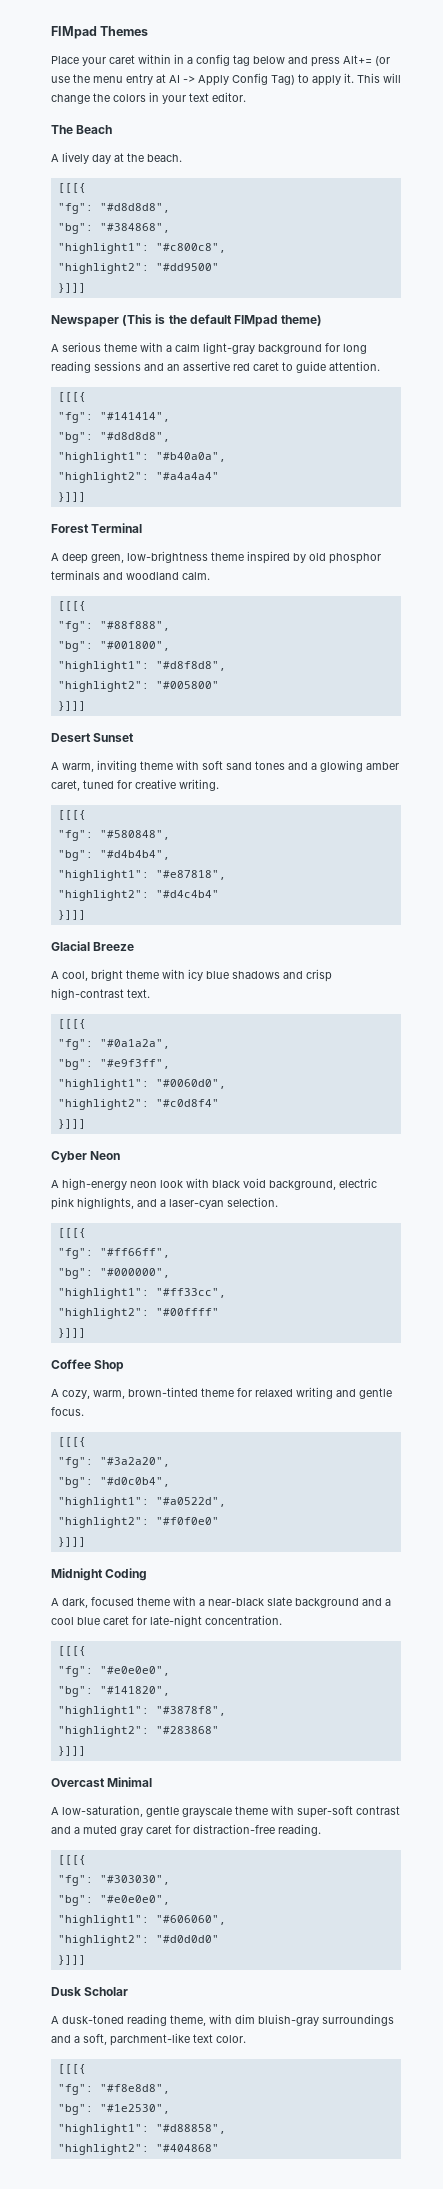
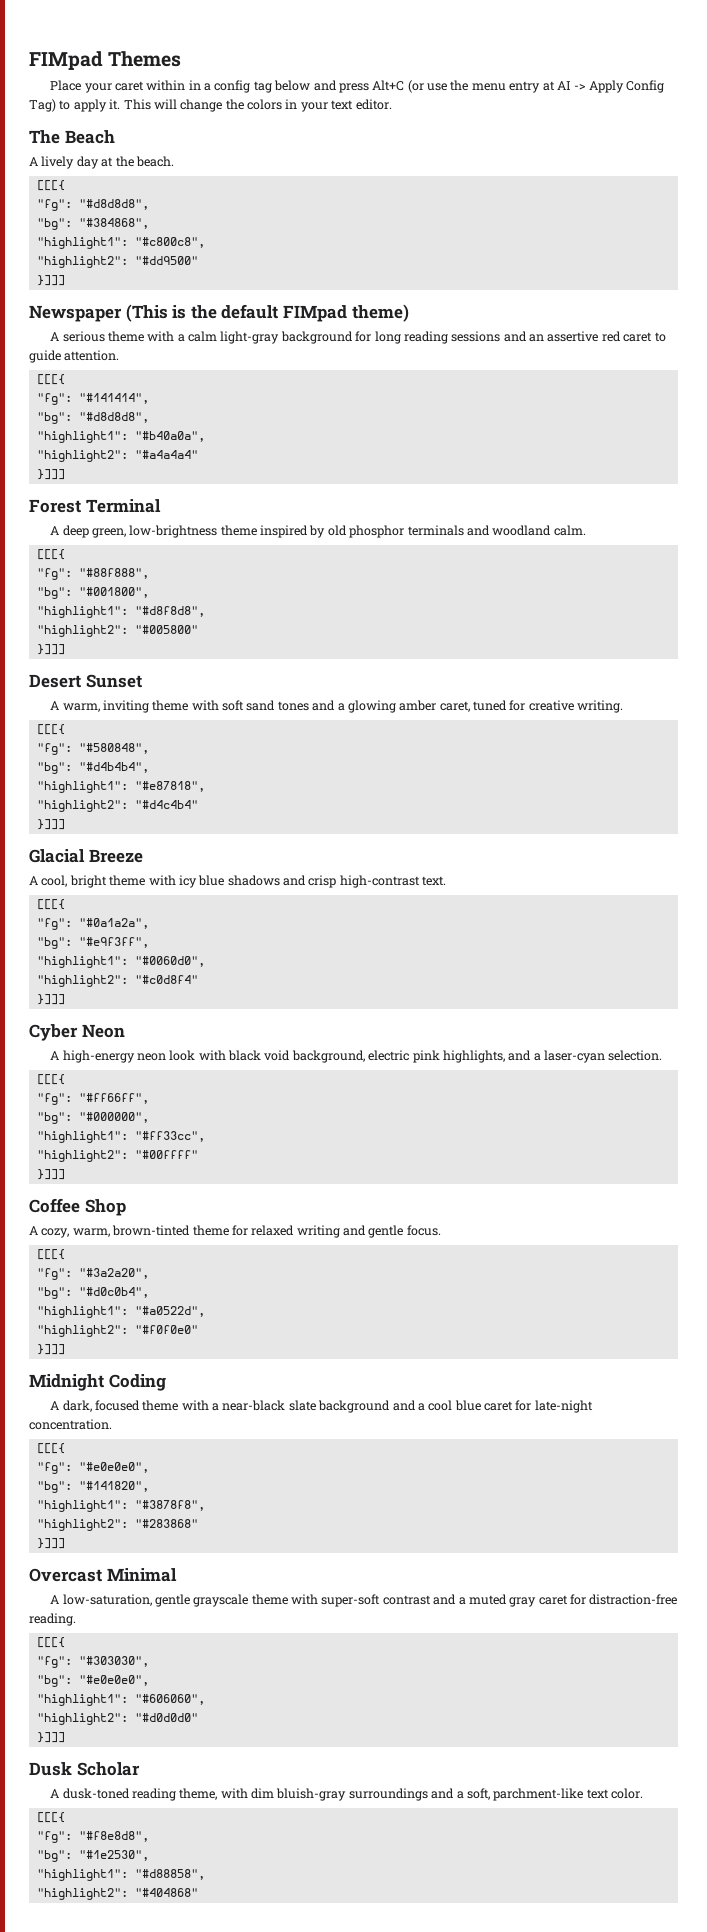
- Place your caret within in a config tag below and press Alt+= (or use the menu entry at AI -> Apply Config Tag) to apply it.
+ Place your caret within in a config tag below and press Alt+C (or use the menu entry at AI -> Apply Config Tag) to apply it.

